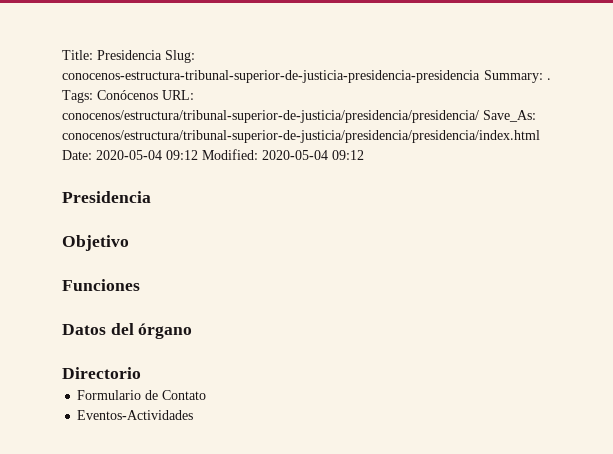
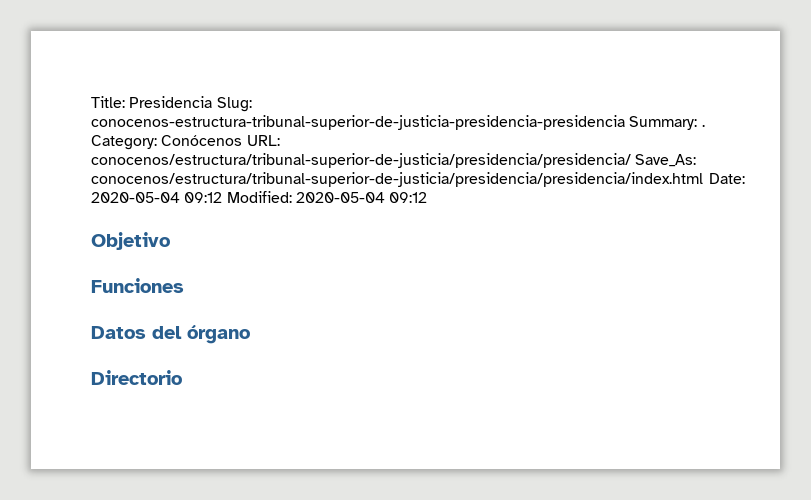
- Tags: Conócenos URL: conocenos/estructura/tribunal-superior-de-justicia/presidencia/presidencia/ Save_As: conocenos/estructura/tribunal-superior-de-justicia/presidencia/presidencia/index.html Date: 2020-05-04 09:12 Modified: 2020-05-04 09:12
- Presidencia
+ Category: Conócenos URL: conocenos/estructura/tribunal-superior-de-justicia/presidencia/presidencia/ Save_As: conocenos/estructura/tribunal-superior-de-justicia/presidencia/presidencia/index.html Date: 2020-05-04 09:12 Modified: 2020-05-04 09:12
- Formulario de Contato
- Eventos-Actividades

